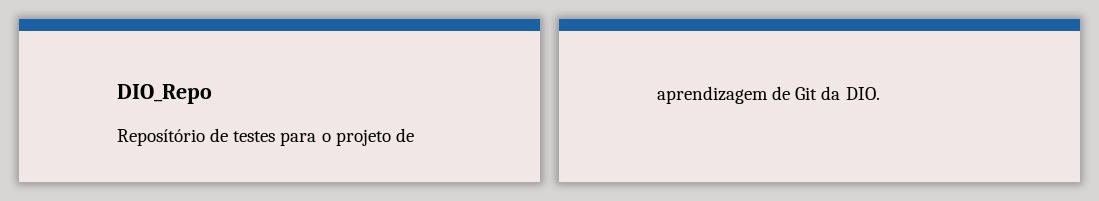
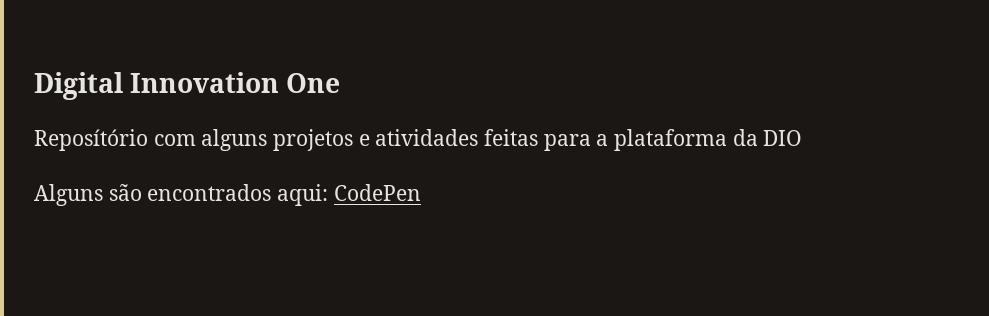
- DIO_Repo
- Reposítório de testes para o projeto de aprendizagem de Git da DIO.
+ Digital Innovation One
+ Reposítório com alguns projetos e atividades feitas para a plataforma da DIO
+ Alguns são encontrados aqui: CodePen

